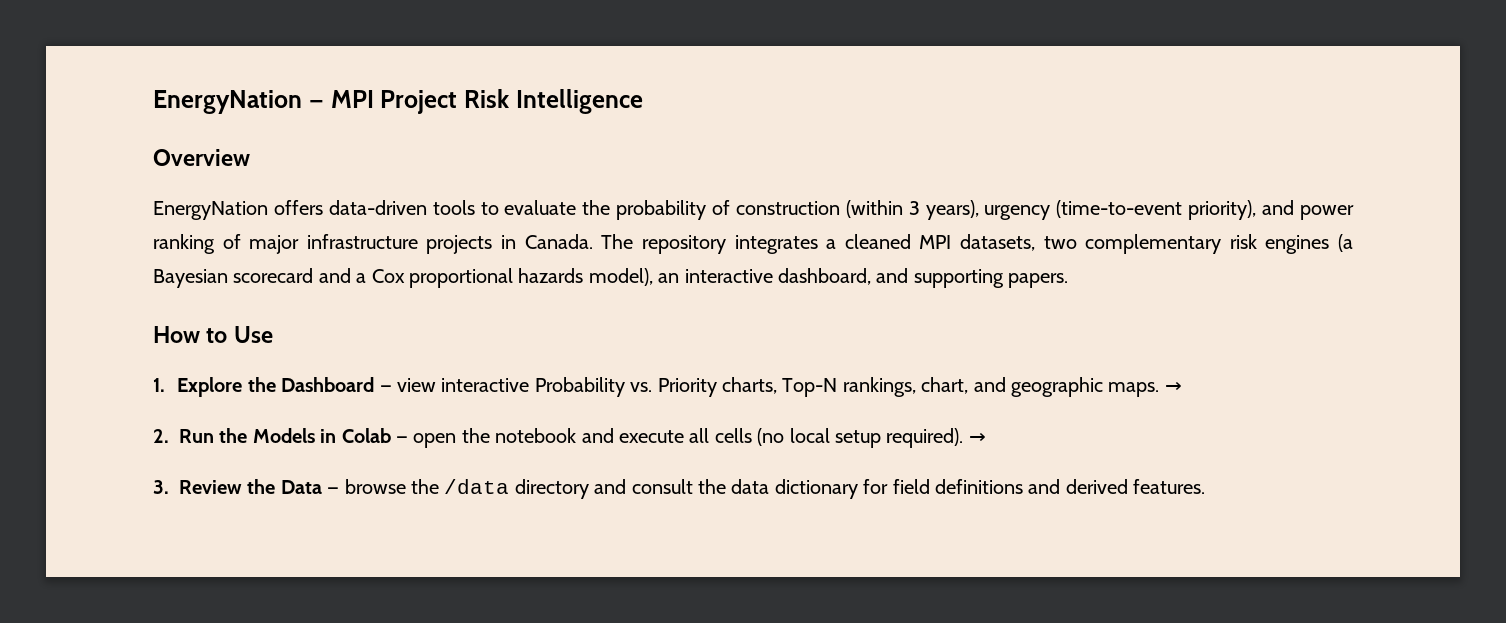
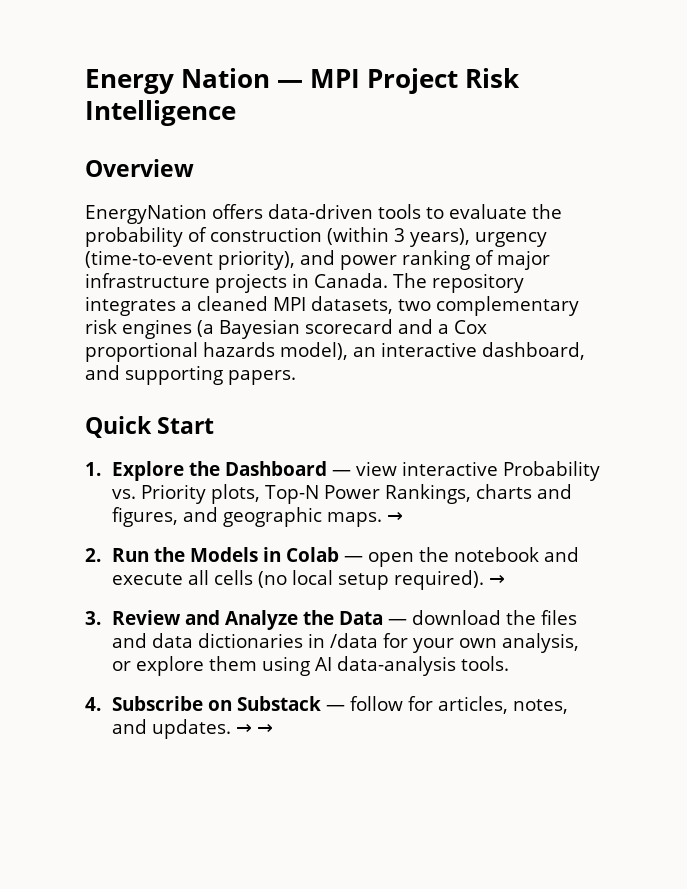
- EnergyNation — MPI Project Risk Intelligence
+ Energy Nation — MPI Project Risk Intelligence
- How to Use
+ Quick Start
- 1. Explore the Dashboard — view interactive Probability vs. Priority charts, Top-N rankings, chart, and geographic maps.
+ 1. Explore the Dashboard — view interactive Probability vs. Priority plots, Top-N Power Rankings, charts and figures, and geographic maps.
- 3. Review the Data — browse the /data directory and consult the data dictionary for field definitions and derived features.
+ 3. Review and Analyze the Data — download the files and data dictionaries in /data for your own analysis, or explore them using AI data-analysis tools.
+ 4. Subscribe on Substack — follow for articles, notes, and updates. → →

